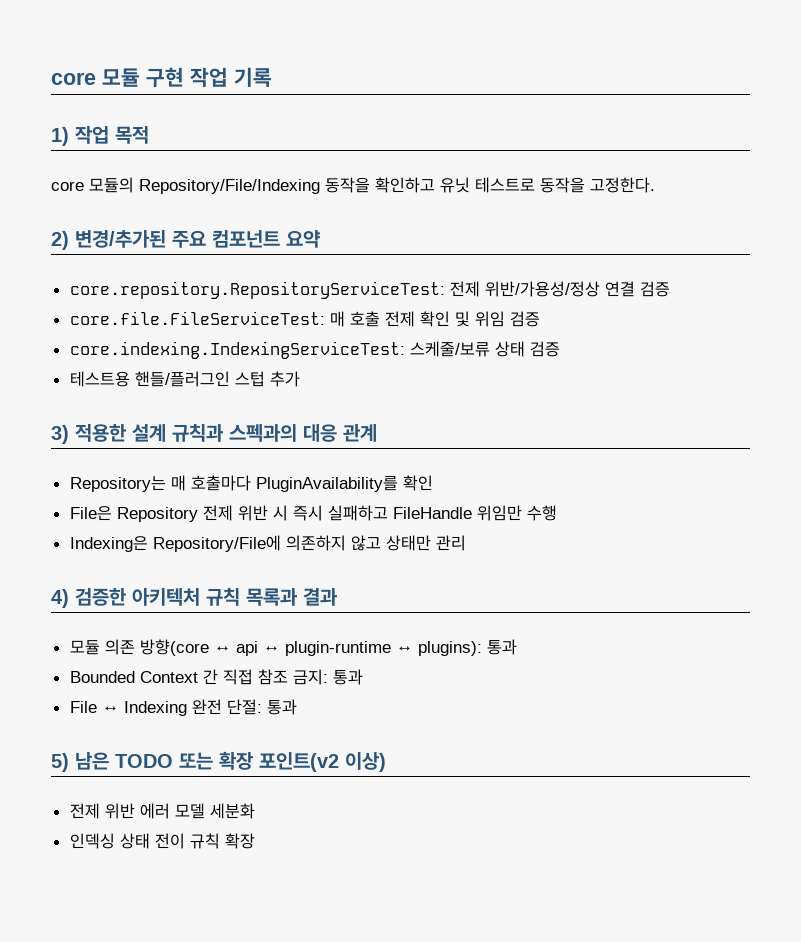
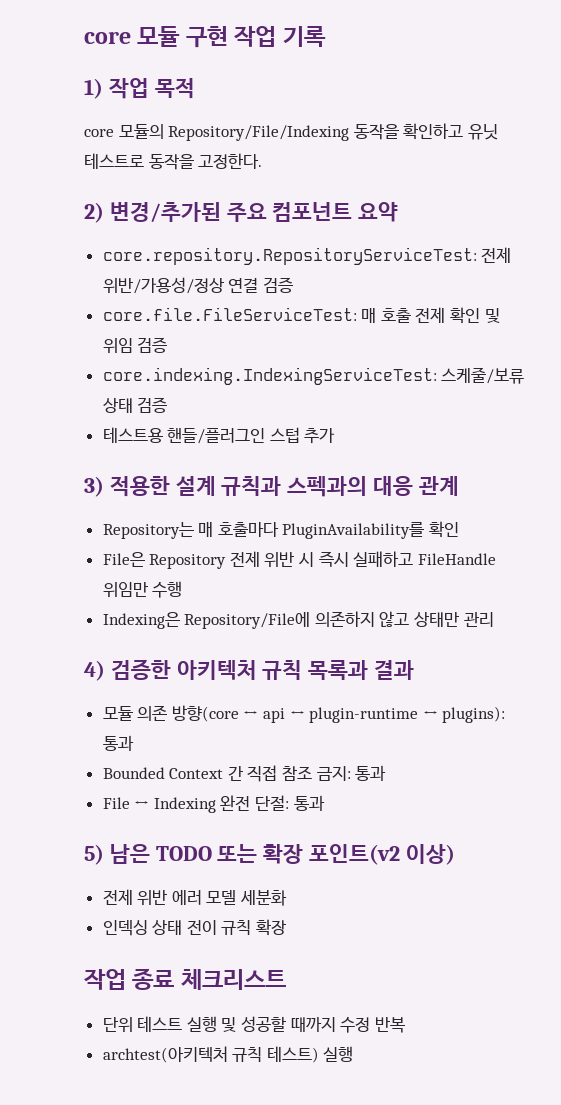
+ 작업 종료 체크리스트
+ 단위 테스트 실행 및 성공할 때까지 수정 반복
+ archtest(아키텍처 규칙 테스트) 실행

